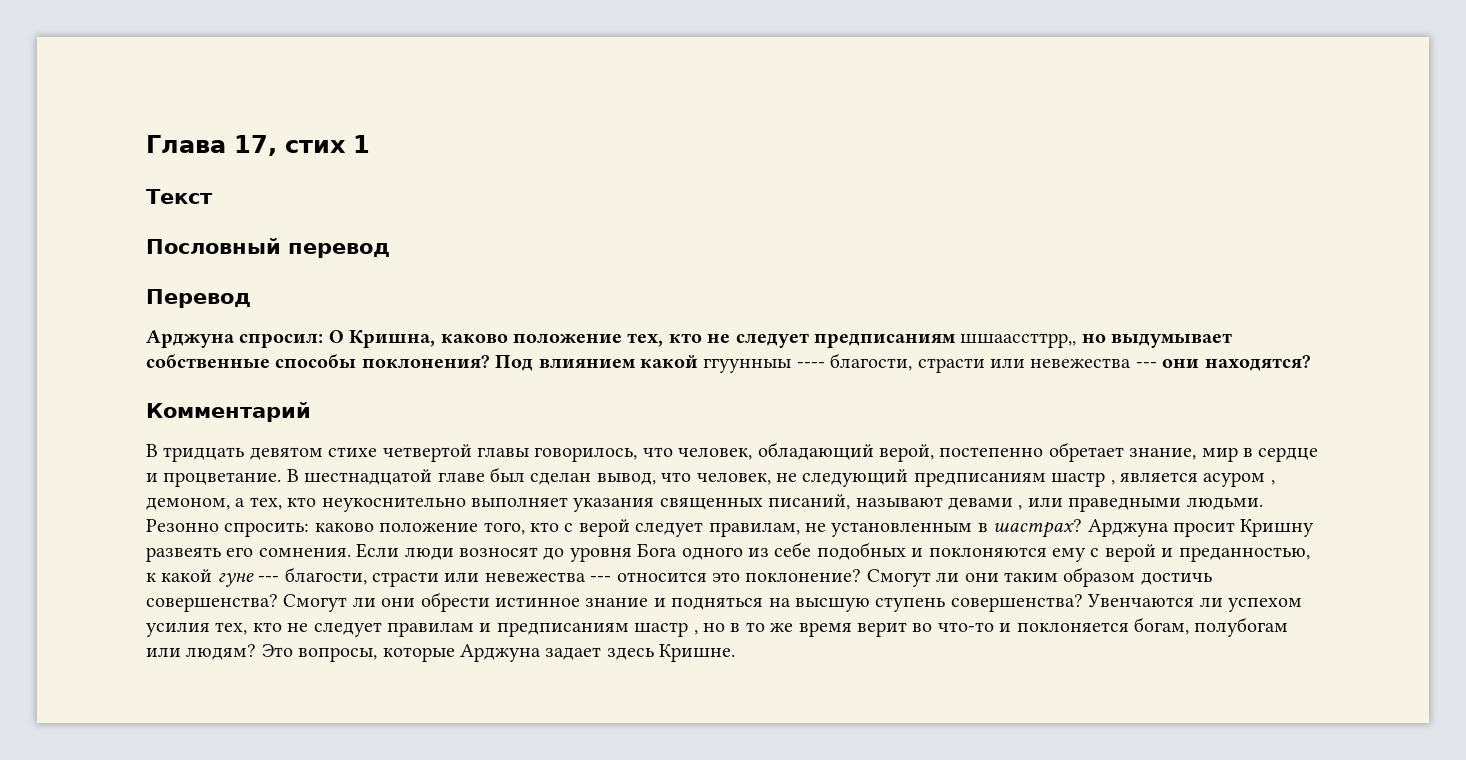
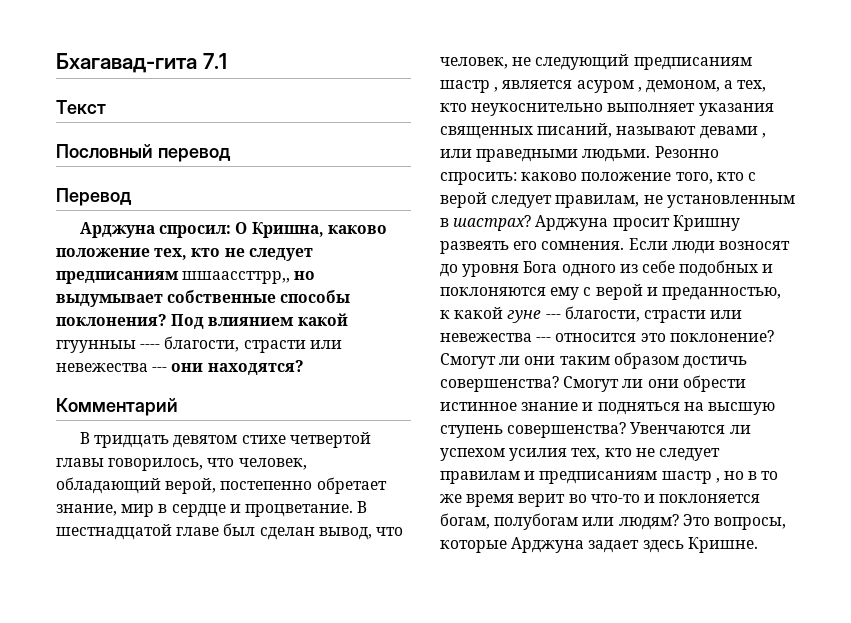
- Глава 17, стих 1
+ Бхагавад-гита 7.1

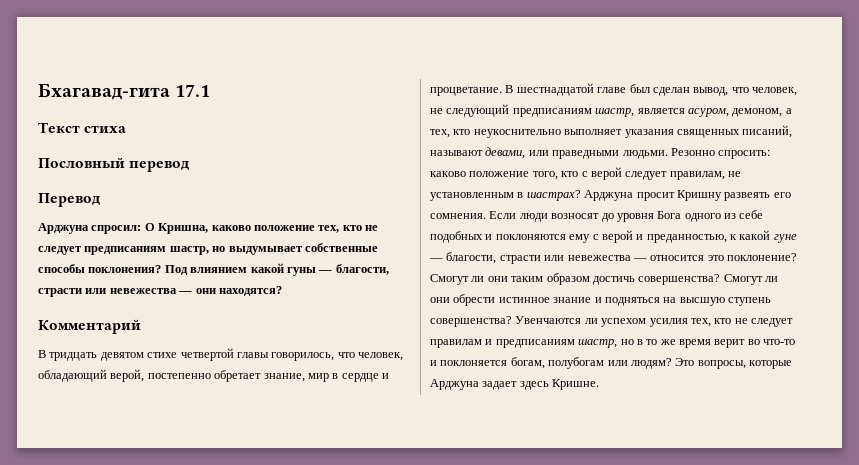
- Бхагавад-гита 7.1
+ Бхагавад-гита 17.1
- Текст
+ Текст стиха
- Арджуна спросил: О Кришна, каково положение тех, кто не следует предписаниям шшаассттрр,, но выдумывает собственные способы поклонения?
+ Арджуна спросил: О Кришна, каково положение тех, кто не следует предписаниям шастр, но выдумывает собственные способы поклонения?
- Под влиянием какой ггуунныы ---- благости, страсти или невежества --- они находятся?
+ Под влиянием какой гуны — благости, страсти или невежества — они находятся?
- В шестнадцатой главе был сделан вывод, что человек, не следующий предписаниям шастр , является асуром , демоном, а тех, кто неукоснительно выполняет указания священных писаний, называют девами , или праведными людьми.
+ В шестнадцатой главе был сделан вывод, что человек, не следующий предписаниям шастр, является асуром, демоном, а тех, кто неукоснительно выполняет указания священных писаний, называют девами, или праведными людьми.
- Если люди возносят до уровня Бога одного из себе подобных и поклоняются ему с верой и преданностью, к какой гуне --- благости, страсти или невежества --- относится это поклонение?
+ Если люди возносят до уровня Бога одного из себе подобных и поклоняются ему с верой и преданностью, к какой гуне — благости, страсти или невежества — относится это поклонение?
- Увенчаются ли успехом усилия тех, кто не следует правилам и предписаниям шастр , но в то же время верит во что-то и поклоняется богам, полубогам или людям?
+ Увенчаются ли успехом усилия тех, кто не следует правилам и предписаниям шастр, но в то же время верит во что-то и поклоняется богам, полубогам или людям?

